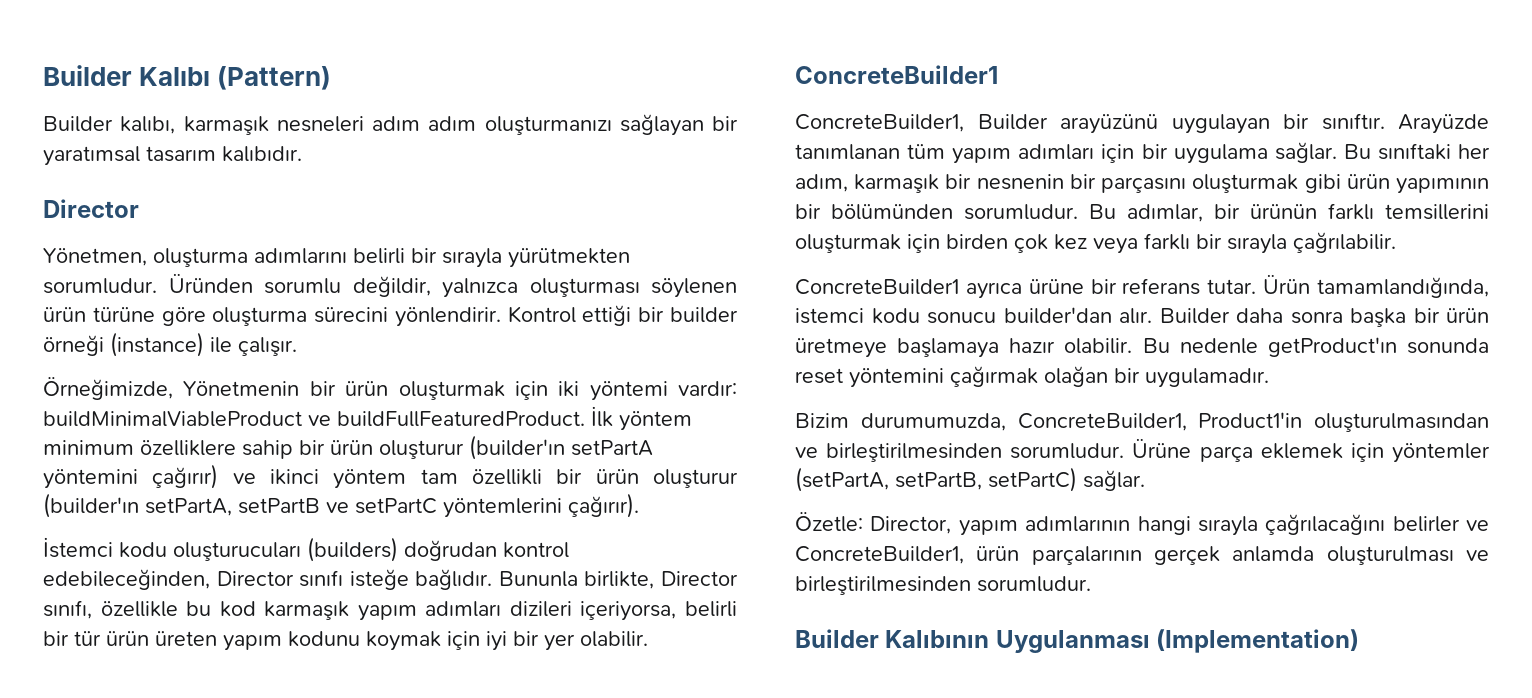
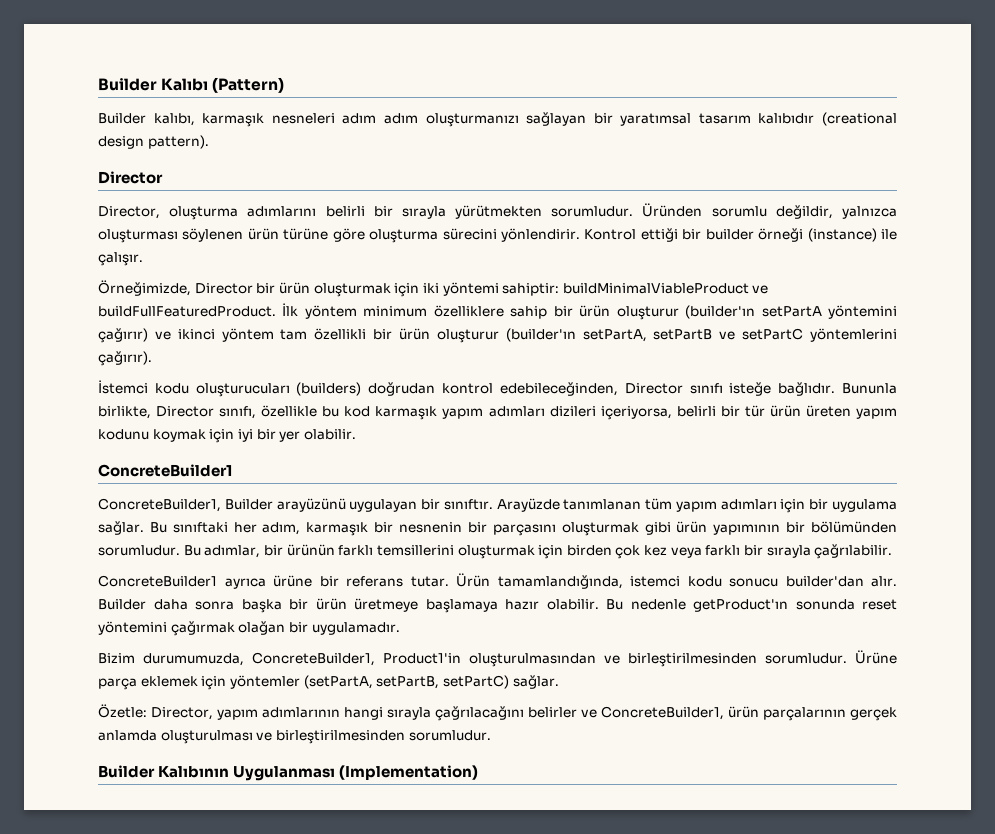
- Builder kalıbı, karmaşık nesneleri adım adım oluşturmanızı sağlayan bir yaratımsal tasarım kalıbıdır.
+ Builder kalıbı, karmaşık nesneleri adım adım oluşturmanızı sağlayan bir yaratımsal tasarım kalıbıdır (creational design pattern).
- Yönetmen, oluşturma adımlarını belirli bir sırayla yürütmekten sorumludur.
+ Director, oluşturma adımlarını belirli bir sırayla yürütmekten sorumludur.
- Örneğimizde, Yönetmenin bir ürün oluşturmak için iki yöntemi vardır: buildMinimalViableProduct ve buildFullFeaturedProduct.
+ Örneğimizde, Director bir ürün oluşturmak için iki yöntemi sahiptir: buildMinimalViableProduct ve buildFullFeaturedProduct.

